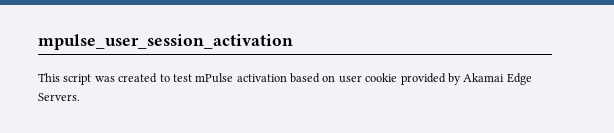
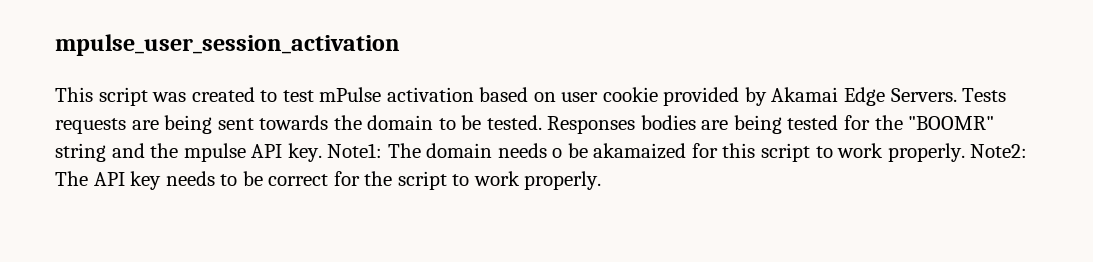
+ Tests requests are being sent towards the domain to be tested. Responses bodies are being tested for the "BOOMR" string and the mpulse API key. Note1: The domain needs o be akamaized for this script to work properly. Note2: The API key needs to be correct for the script to work properly.

